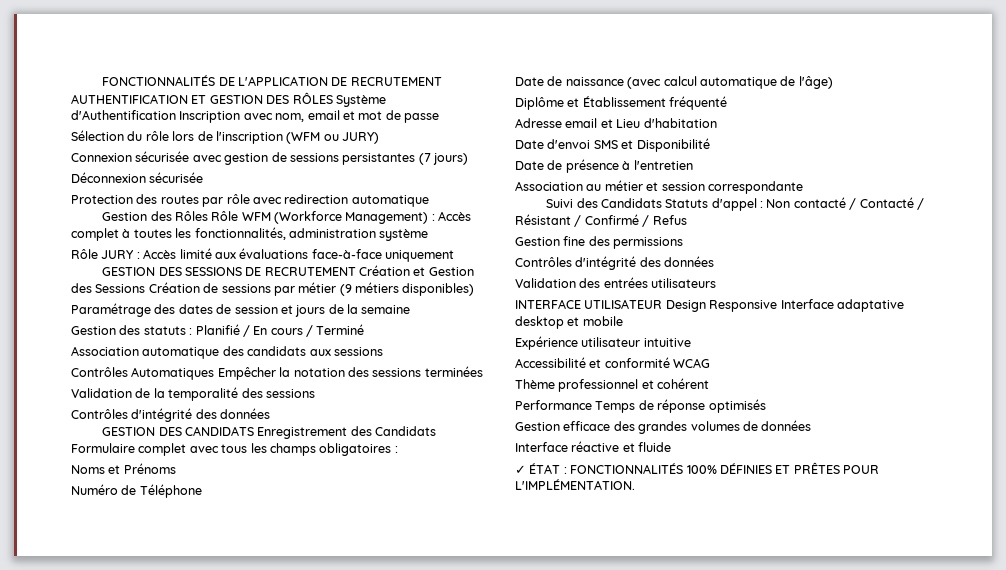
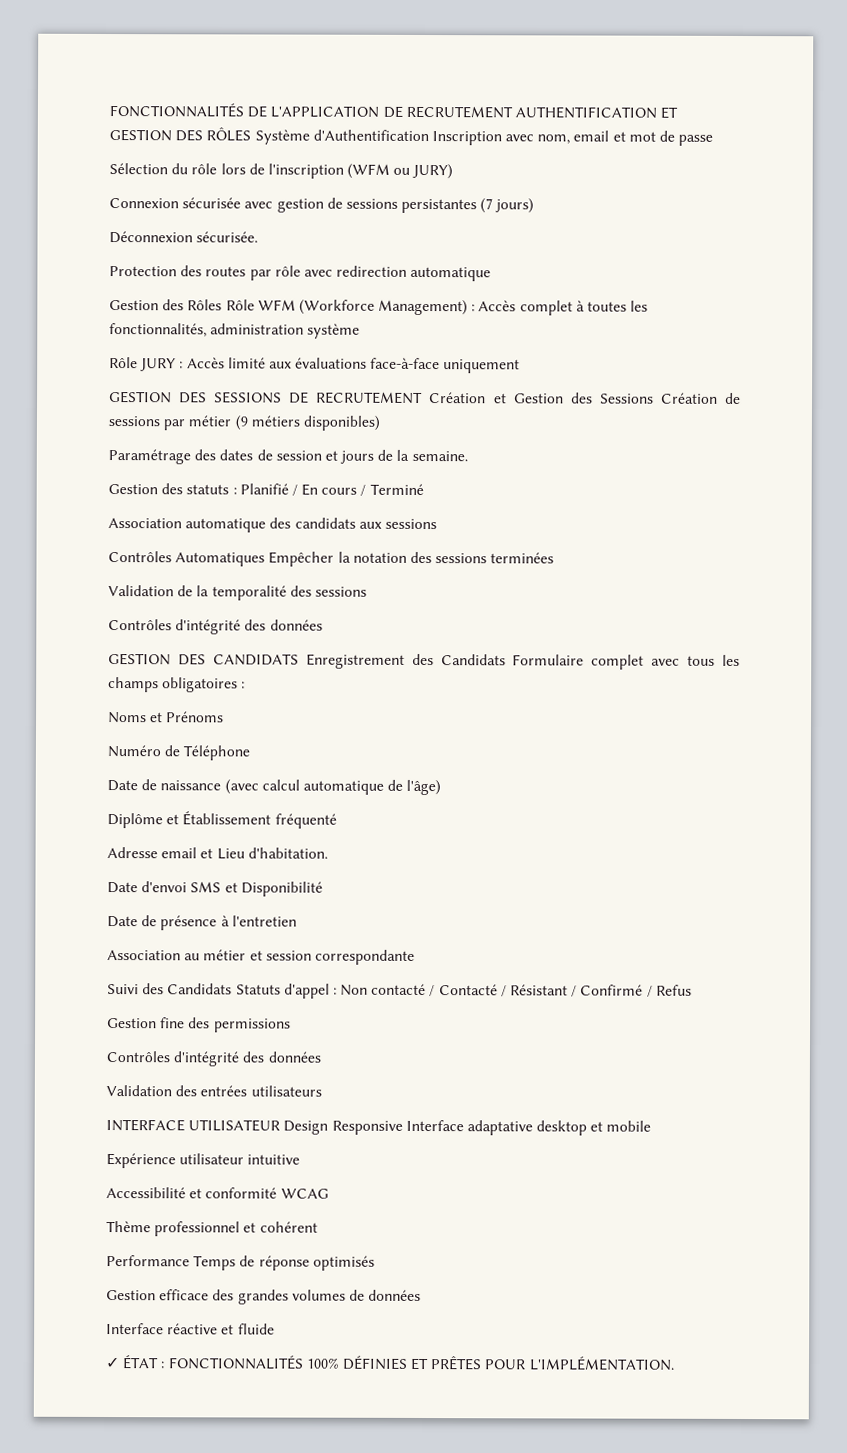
- Déconnexion sécurisée
+ Déconnexion sécurisée.
- Paramétrage des dates de session et jours de la semaine
+ Paramétrage des dates de session et jours de la semaine.
- Adresse email et Lieu d'habitation
+ Adresse email et Lieu d'habitation.

